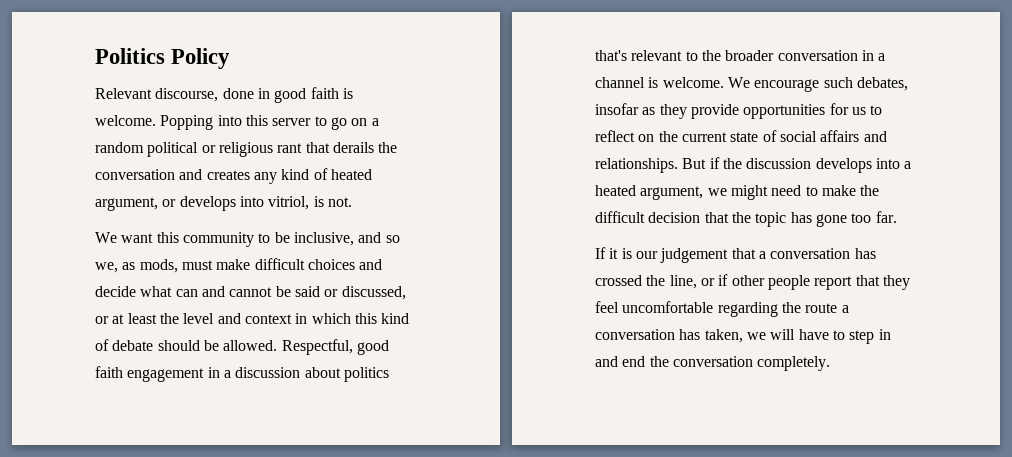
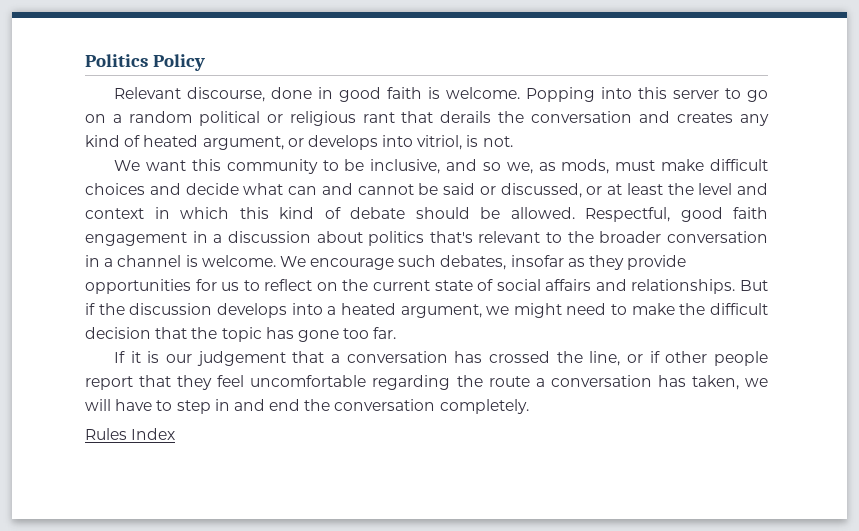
+ Rules Index

